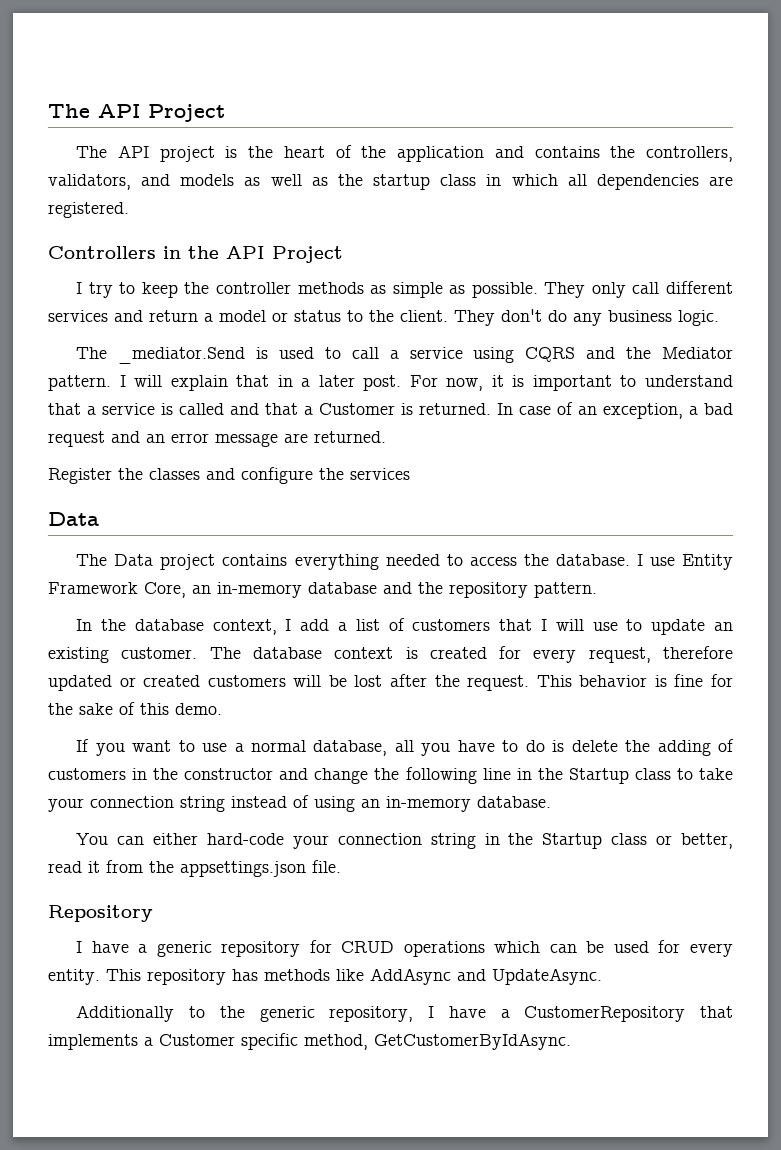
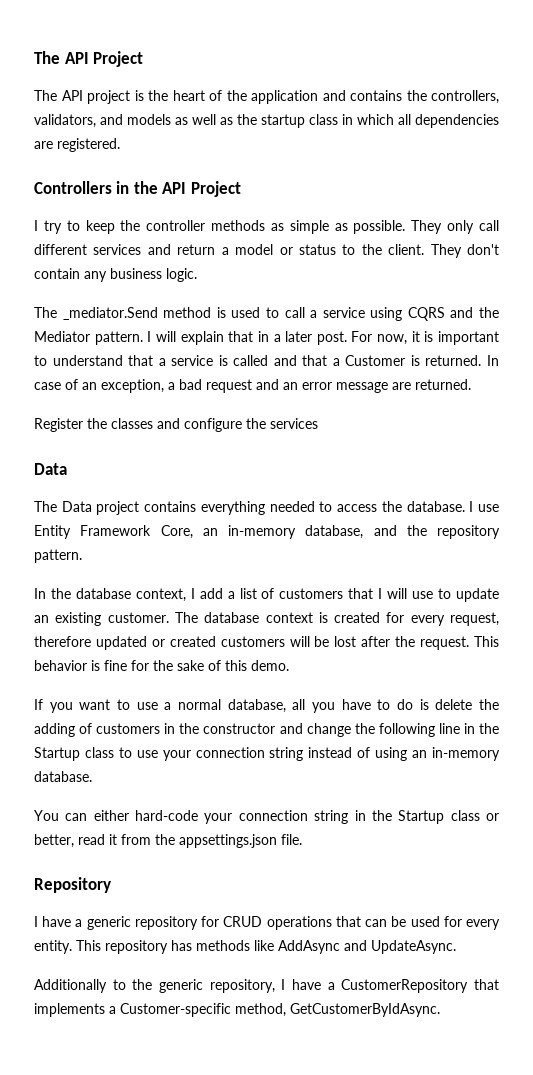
- They don't do any business logic.
+ They don't contain any business logic.
- The _mediator.Send is used to call a service using CQRS and the Mediator pattern.
+ The _mediator.Send method is used to call a service using CQRS and the Mediator pattern.
- I use Entity Framework Core, an in-memory database and the repository pattern.
+ I use Entity Framework Core, an in-memory database, and the repository pattern.
- If you want to use a normal database, all you have to do is delete the adding of customers in the constructor and change the following line in the Startup class to take your connection string instead of using an in-memory database.
+ If you want to use a normal database, all you have to do is delete the adding of customers in the constructor and change the following line in the Startup class to use your connection string instead of using an in-memory database.
- I have a generic repository for CRUD operations which can be used for every entity.
+ I have a generic repository for CRUD operations that can be used for every entity.
- Additionally to the generic repository, I have a CustomerRepository that implements a Customer specific method, GetCustomerByIdAsync.
+ Additionally to the generic repository, I have a CustomerRepository that implements a Customer-specific method, GetCustomerByIdAsync.

